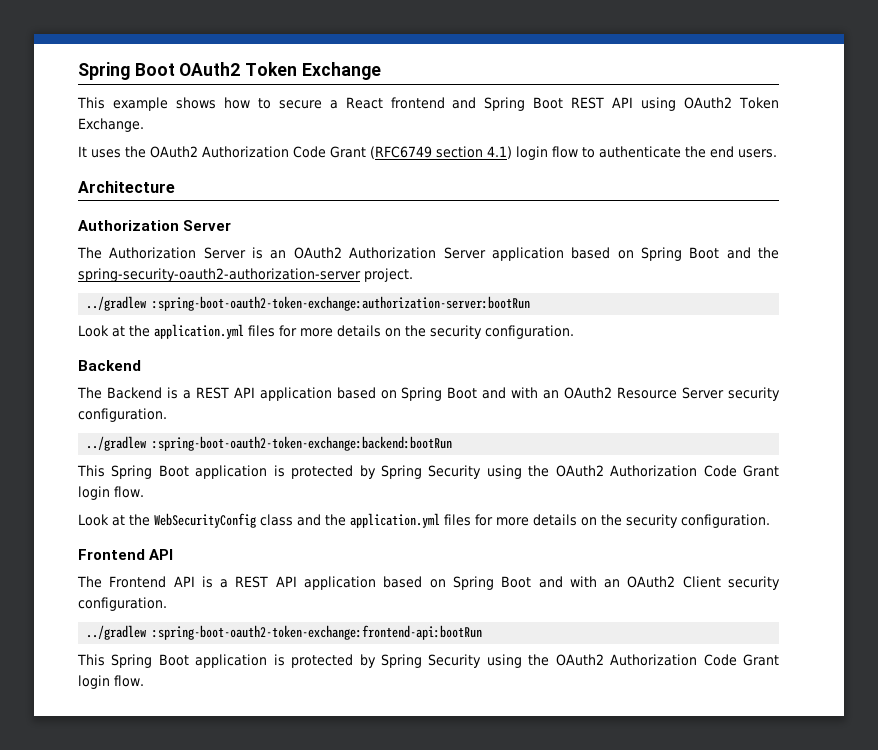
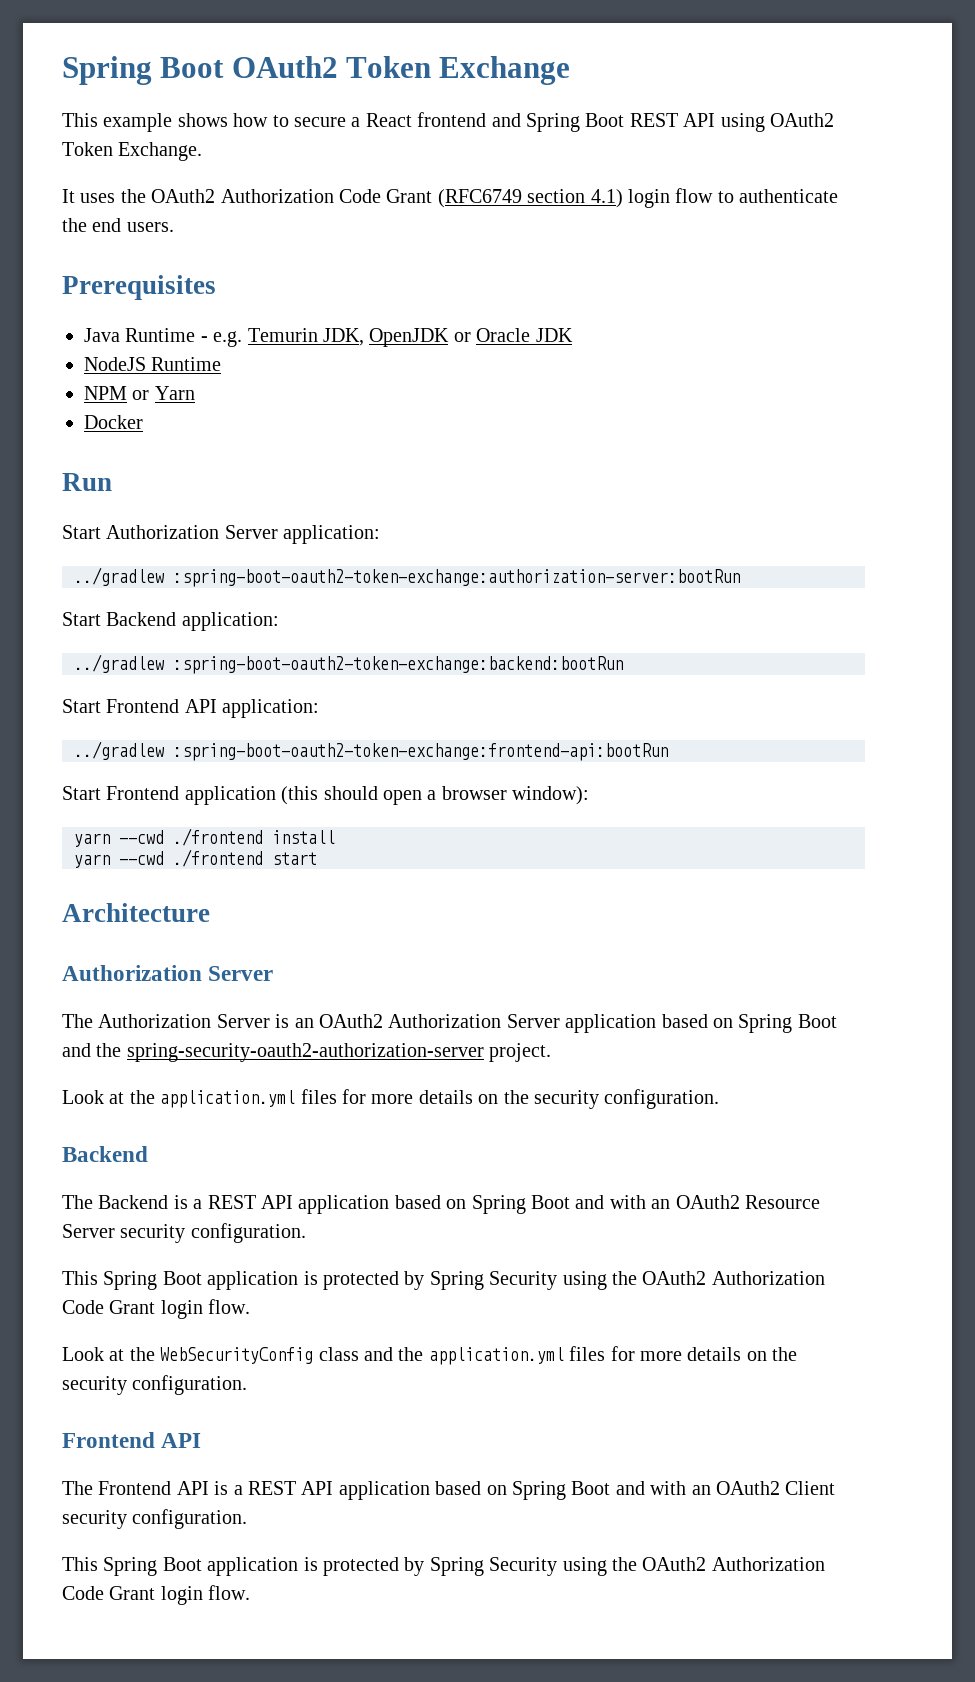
+ Prerequisites
+ Java Runtime - e.g. Temurin JDK, OpenJDK or Oracle JDK
+ NodeJS Runtime
+ NPM or Yarn
+ Docker
+ Run
+ Start Authorization Server application:
+ ../gradlew :spring-boot-oauth2-token-exchange:authorization-server:bootRun
+ Start Backend application:
+ ../gradlew :spring-boot-oauth2-token-exchange:backend:bootRun
+ Start Frontend API application:
+ ../gradlew :spring-boot-oauth2-token-exchange:frontend-api:bootRun
+ Start Frontend application (this should open a browser window):
+ yarn --cwd ./frontend install
+ yarn --cwd ./frontend start
- ../gradlew :spring-boot-oauth2-token-exchange:authorization-server:bootRun
- ../gradlew :spring-boot-oauth2-token-exchange:backend:bootRun
- ../gradlew :spring-boot-oauth2-token-exchange:frontend-api:bootRun

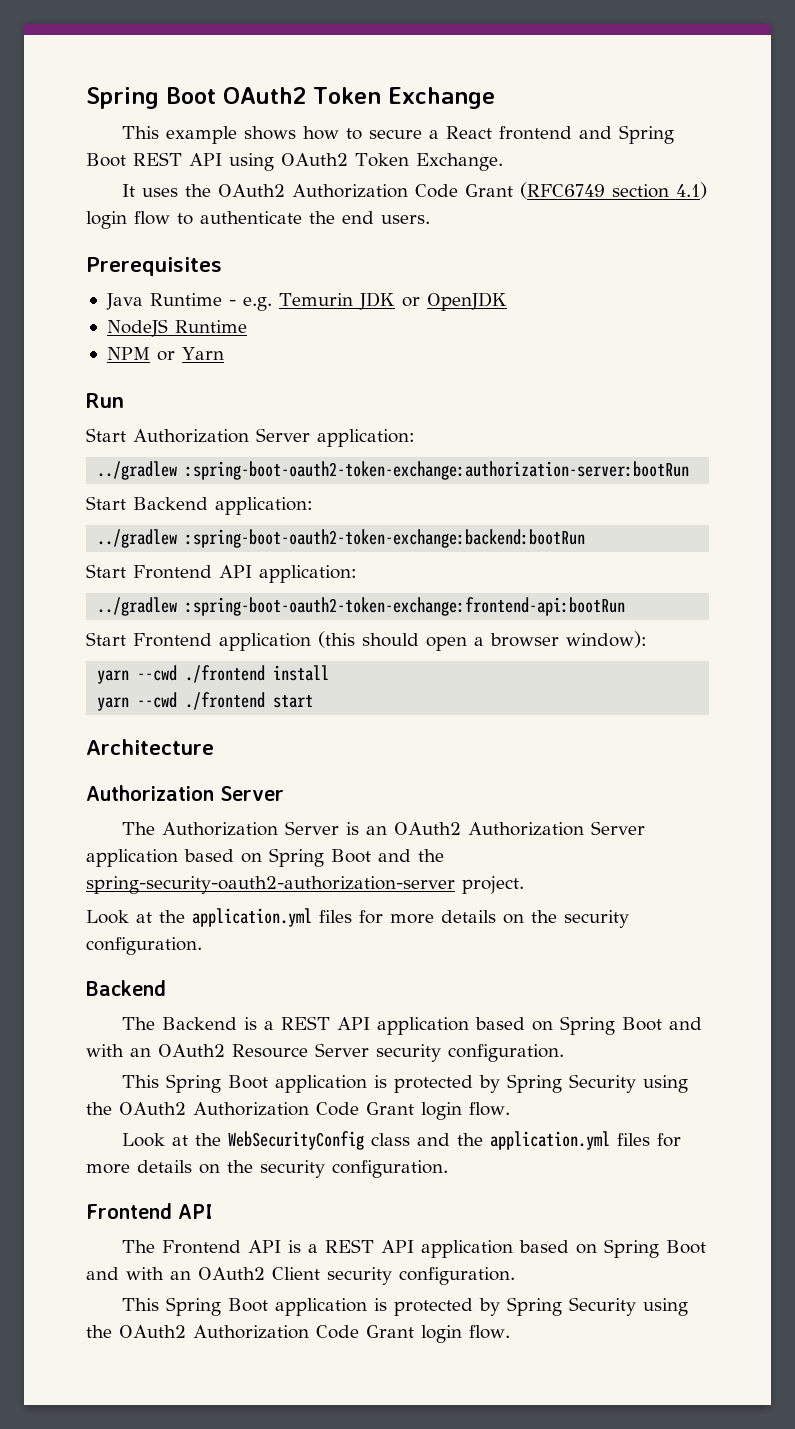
- Java Runtime - e.g. Temurin JDK, OpenJDK or Oracle JDK
+ Java Runtime - e.g. Temurin JDK or OpenJDK
- Docker

